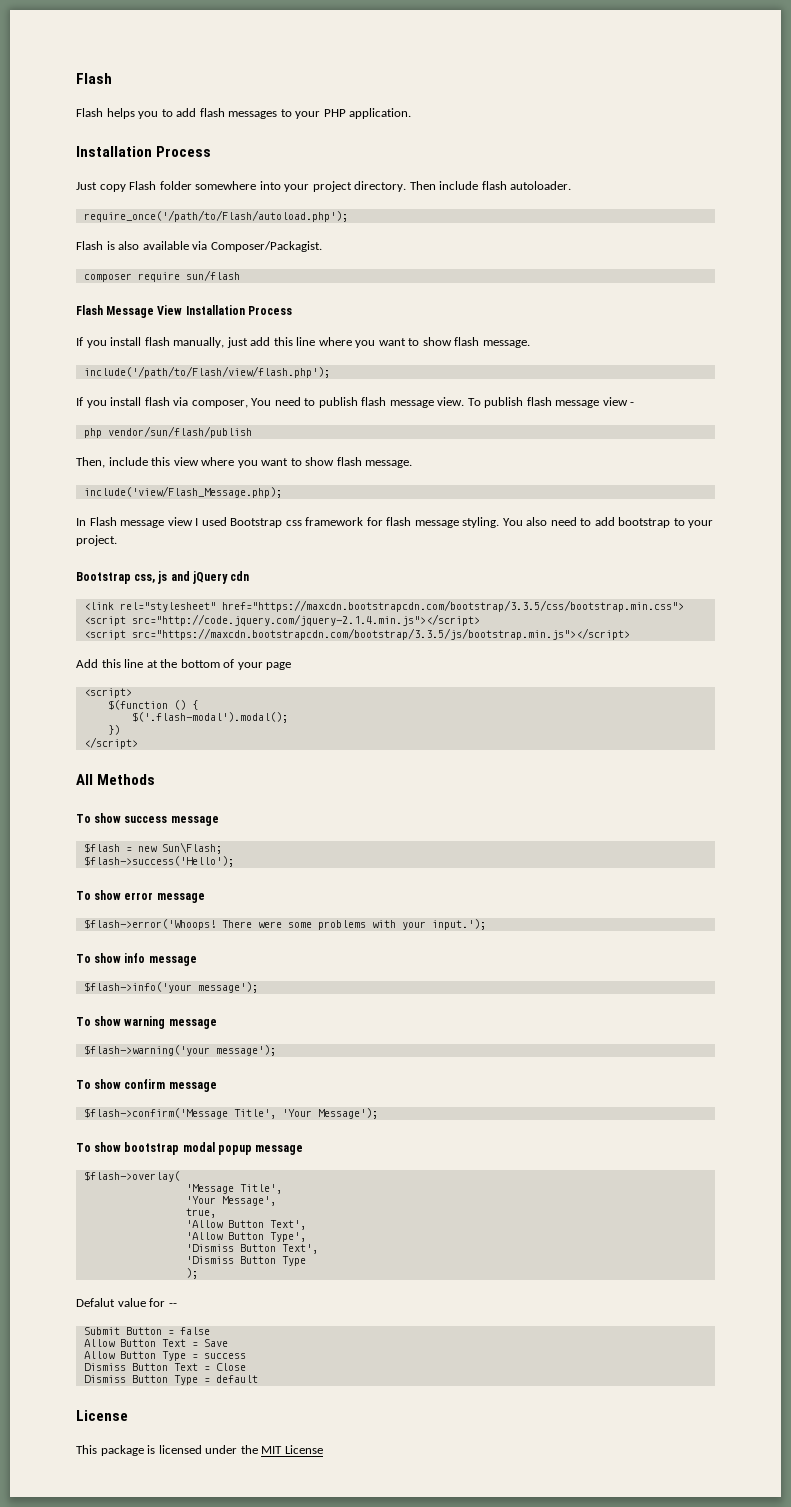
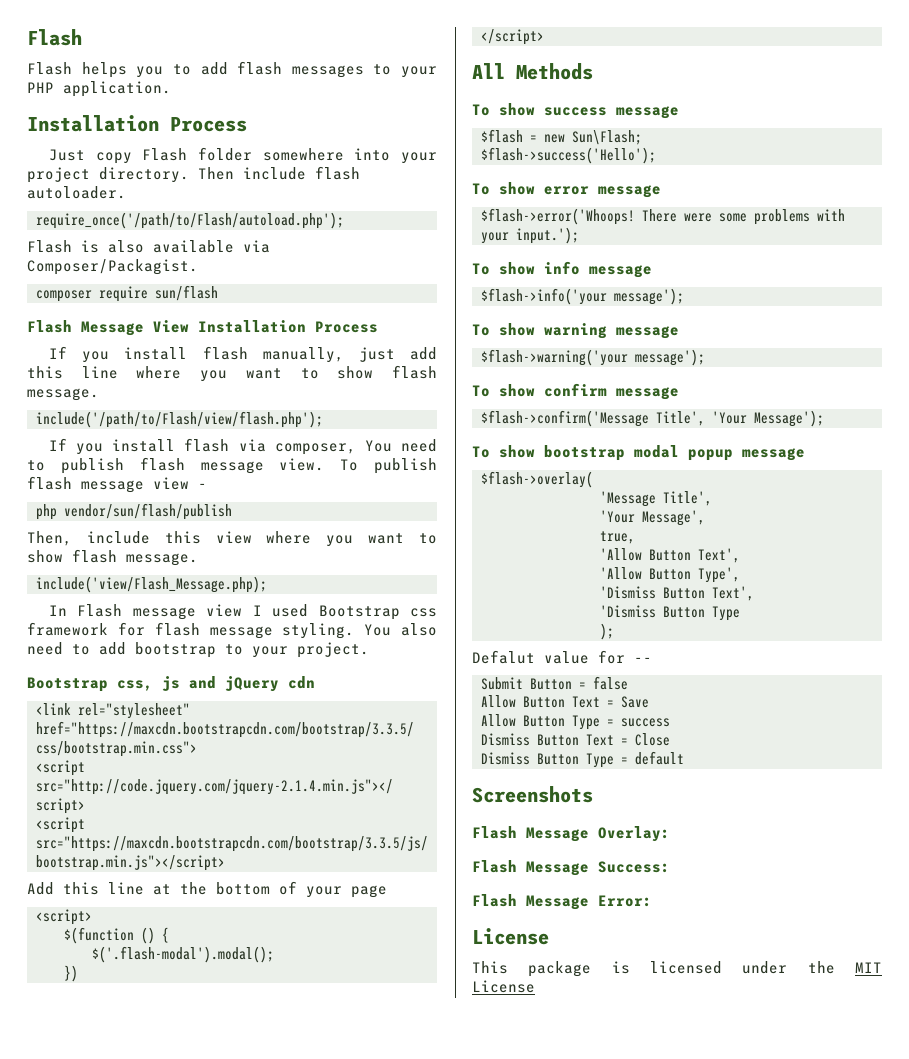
+ Screenshots
+ Flash Message Overlay:
+ Flash Message Success:
+ Flash Message Error:

